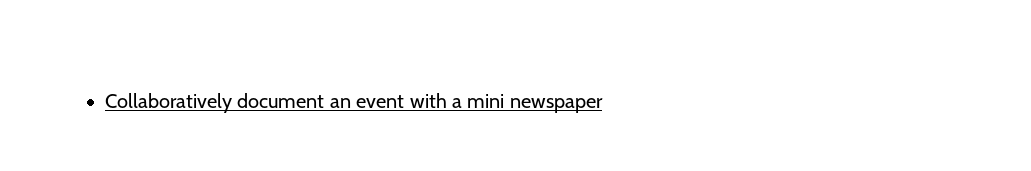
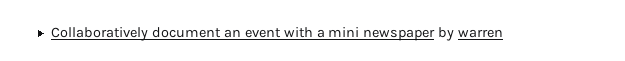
- Collaboratively document an event with a mini newspaper
+ Collaboratively document an event with a mini newspaper by warren

